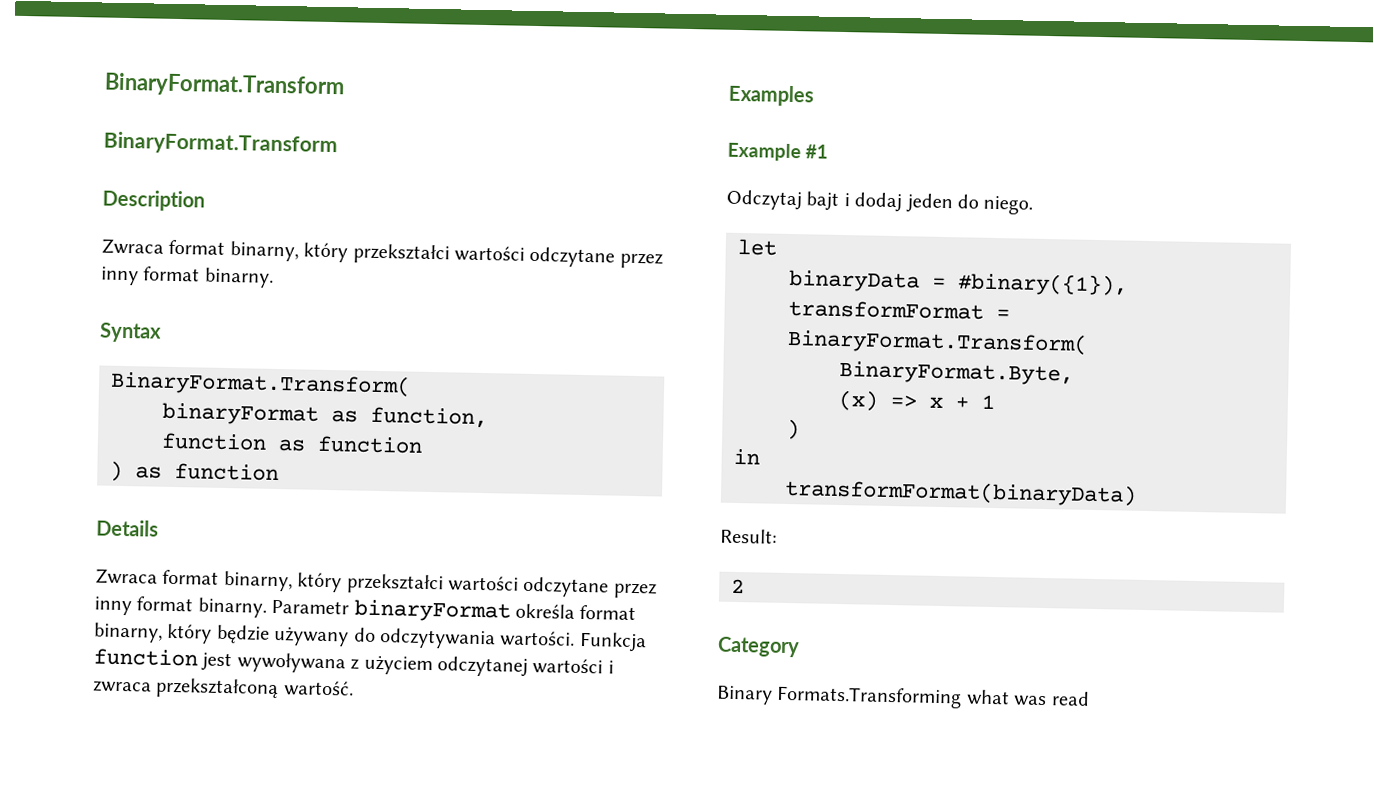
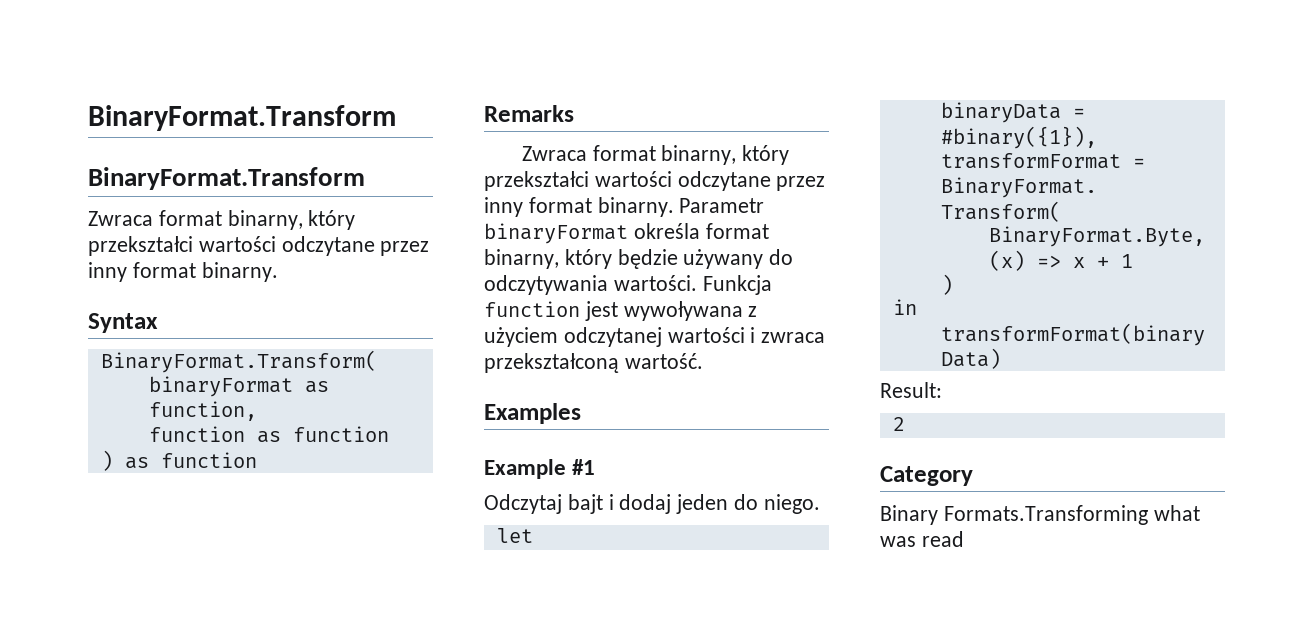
- Description
- Details
+ Remarks

